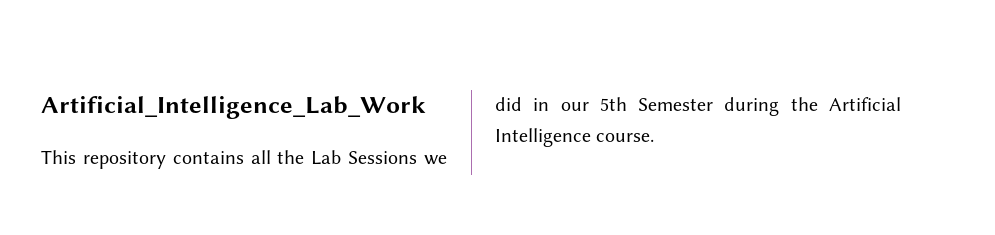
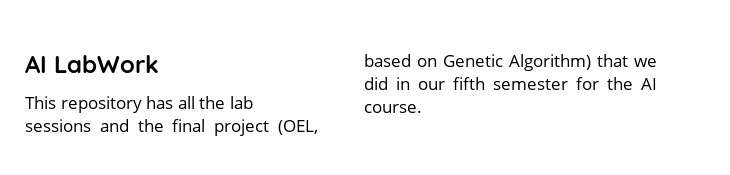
- Artificial_Intelligence_Lab_Work
+ AI LabWork
- This repository contains all the Lab Sessions we did in our 5th Semester during the Artificial Intelligence course.
+ This repository has all the lab sessions and the final project (OEL, based on Genetic Algorithm) that we did in our fifth semester for the AI course.

